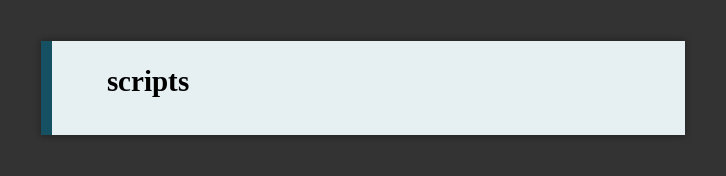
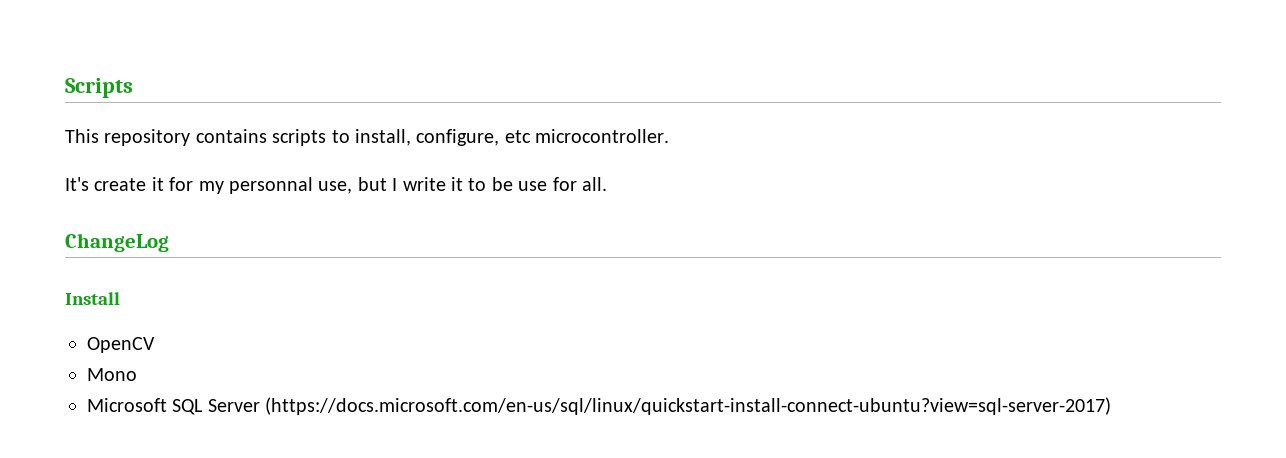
- scripts
+ Scripts
+ This repository contains scripts to install, configure, etc microcontroller.
+ It's create it for my personnal use, but I write it to be use for all.
+ ChangeLog
+ Install
+ OpenCV
+ Mono
+ Microsoft SQL Server (https://docs.microsoft.com/en-us/sql/linux/quickstart-install-connect-ubuntu?view=sql-server-2017)

